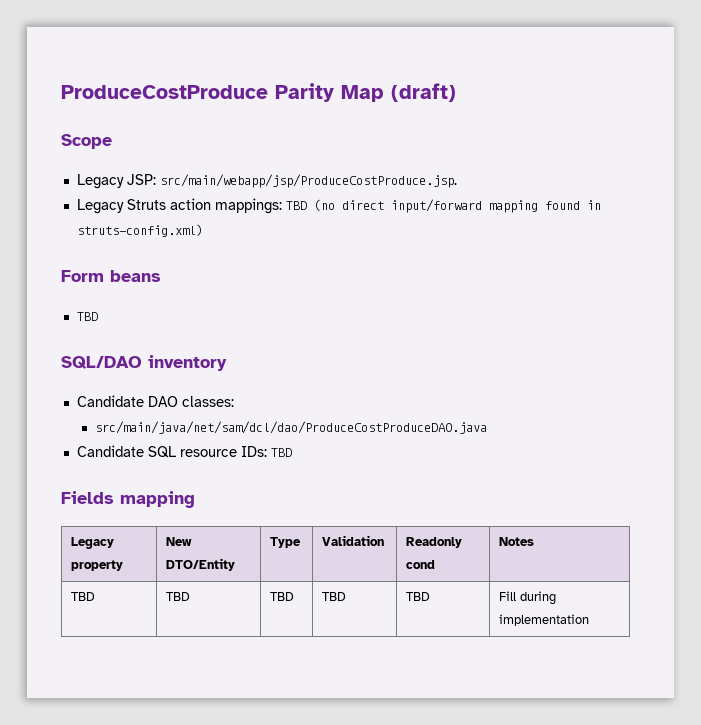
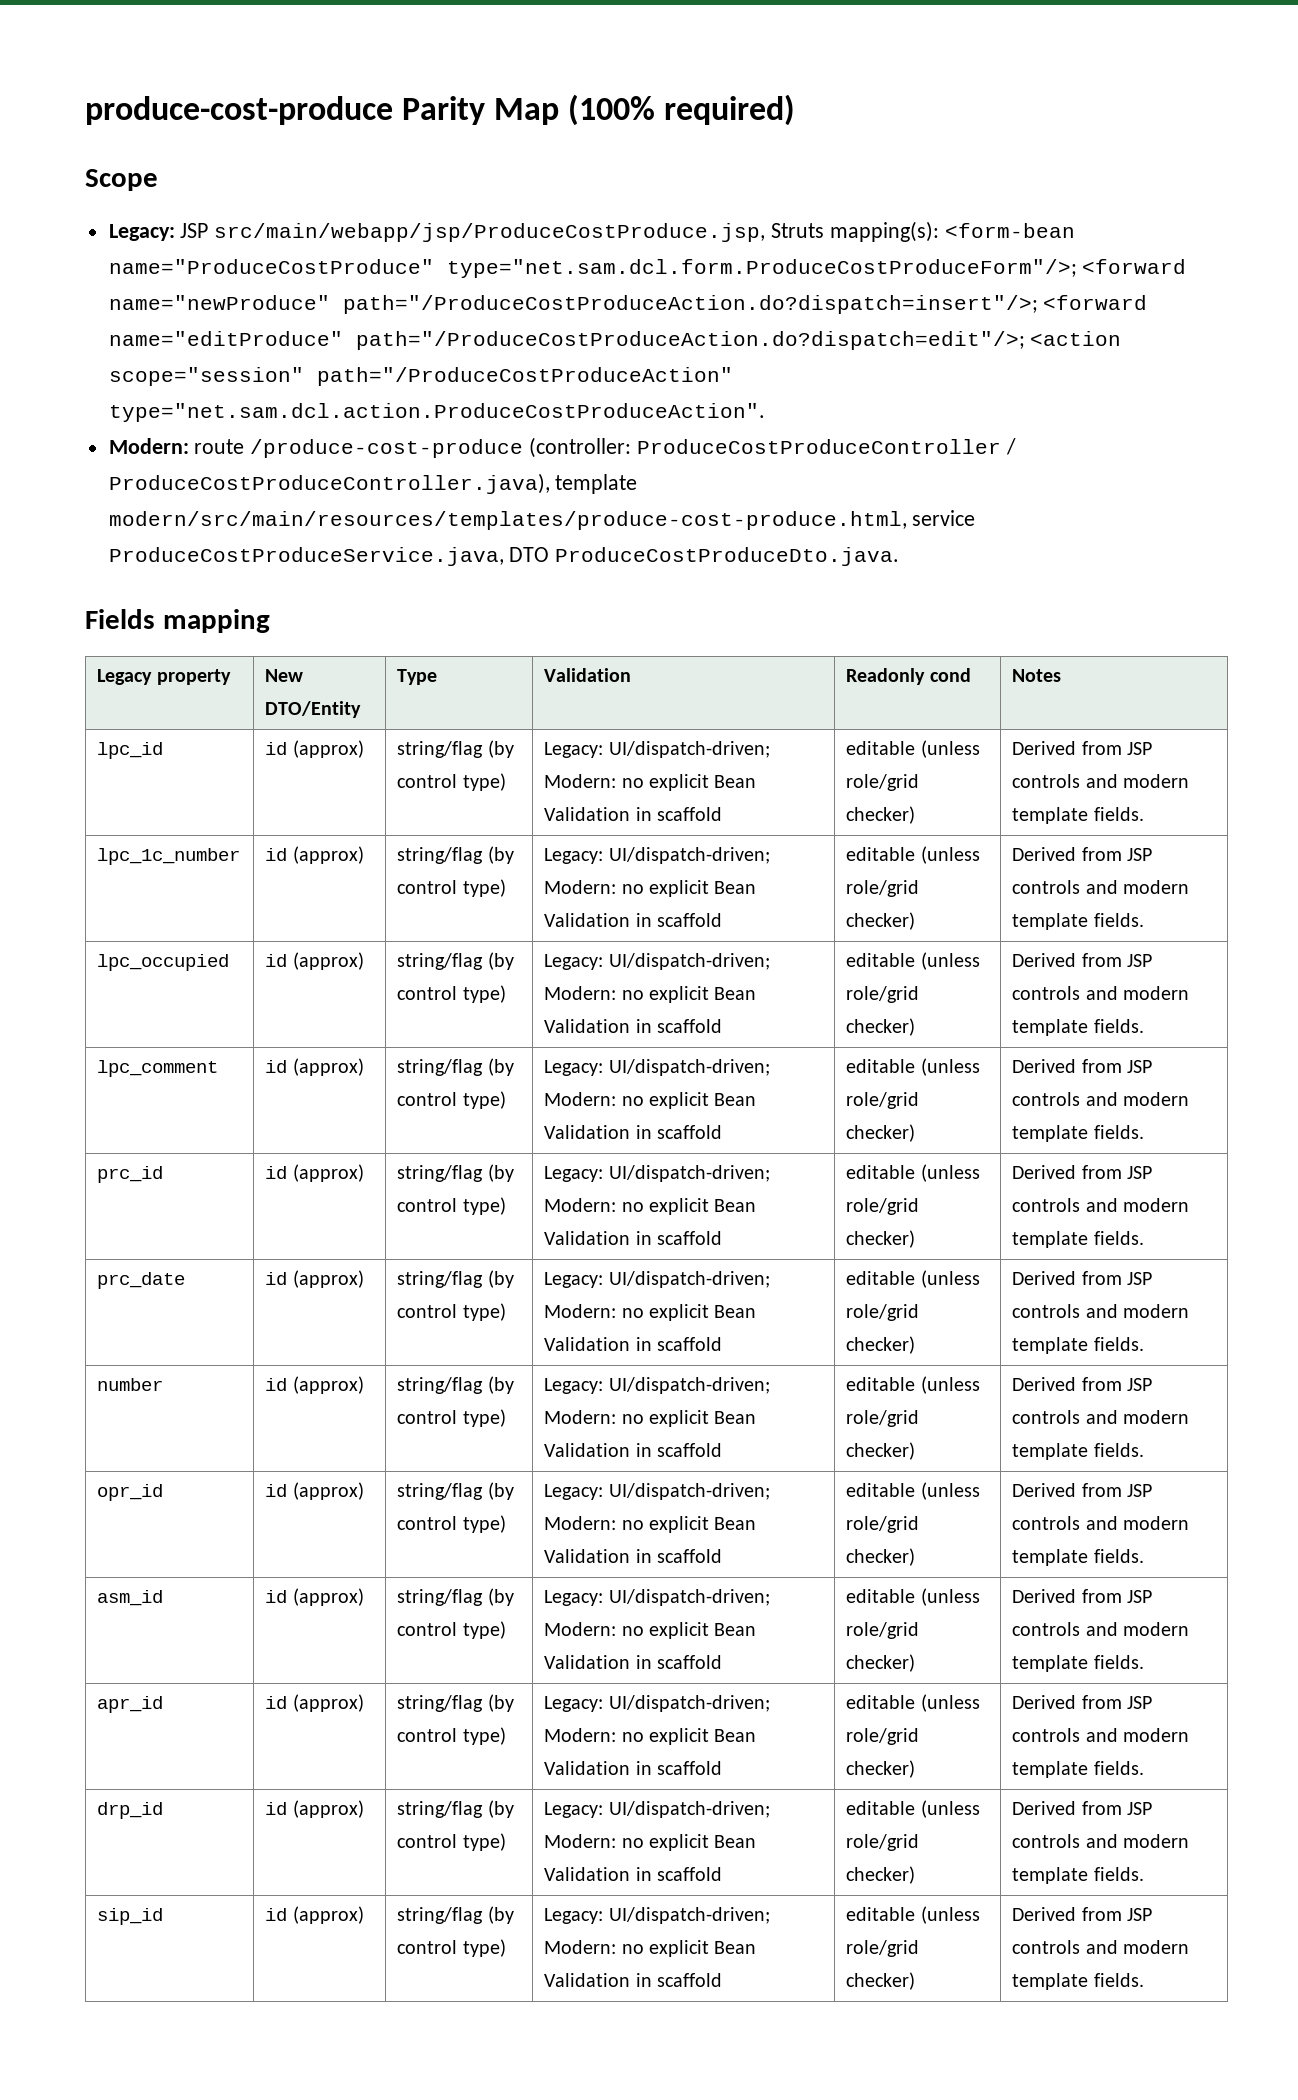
- ProduceCostProduce Parity Map (draft)
+ produce-cost-produce Parity Map (100% required)
- Legacy JSP: src/main/webapp/jsp/ProduceCostProduce.jsp.
- Legacy Struts action mappings: TBD (no direct input/forward mapping found in struts-config.xml)
- Form beans
- TBD
- SQL/DAO inventory
- Candidate DAO classes:
- src/main/java/net/sam/dcl/dao/ProduceCostProduceDAO.java
- Candidate SQL resource IDs: TBD
+ Legacy: JSP src/main/webapp/jsp/ProduceCostProduce.jsp, Struts mapping(s): <form-bean name="ProduceCostProduce" type="net.sam.dcl.form.ProduceCostProduceForm"/>; <forward name="newProduce" path="/ProduceCostProduceAction.do?dispatch=insert"/>; <forward name="editProduce" path="/ProduceCostProduceAction.do?dispatch=edit"/>; <action scope="session" path="/ProduceCostProduceAction" type="net.sam.dcl.action.ProduceCostProduceAction".
+ Modern: route /produce-cost-produce (controller: ProduceCostProduceController / ProduceCostProduceController.java), template modern/src/main/resources/templates/produce-cost-produce.html, service ProduceCostProduceService.java, DTO ProduceCostProduceDto.java.
- TBD | TBD | TBD | TBD | TBD | Fill during implementation
+ lpc_id | id (approx) | string/flag (by control type) | Legacy: UI/dispatch-driven; Modern: no explicit Bean Validation in scaffold | editable (unless role/grid checker) | Derived from JSP controls and modern template fields.
+ lpc_1c_number | id (approx) | string/flag (by control type) | Legacy: UI/dispatch-driven; Modern: no explicit Bean Validation in scaffold | editable (unless role/grid checker) | Derived from JSP controls and modern template fields.
+ lpc_occupied | id (approx) | string/flag (by control type) | Legacy: UI/dispatch-driven; Modern: no explicit Bean Validation in scaffold | editable (unless role/grid checker) | Derived from JSP controls and modern template fields.
+ lpc_comment | id (approx) | string/flag (by control type) | Legacy: UI/dispatch-driven; Modern: no explicit Bean Validation in scaffold | editable (unless role/grid checker) | Derived from JSP controls and modern template fields.
+ prc_id | id (approx) | string/flag (by control type) | Legacy: UI/dispatch-driven; Modern: no explicit Bean Validation in scaffold | editable (unless role/grid checker) | Derived from JSP controls and modern template fields.
+ prc_date | id (approx) | string/flag (by control type) | Legacy: UI/dispatch-driven; Modern: no explicit Bean Validation in scaffold | editable (unless role/grid checker) | Derived from JSP controls and modern template fields.
+ number | id (approx) | string/flag (by control type) | Legacy: UI/dispatch-driven; Modern: no explicit Bean Validation in scaffold | editable (unless role/grid checker) | Derived from JSP controls and modern template fields.
+ opr_id | id (approx) | string/flag (by control type) | Legacy: UI/dispatch-driven; Modern: no explicit Bean Validation in scaffold | editable (unless role/grid checker) | Derived from JSP controls and modern template fields.
+ asm_id | id (approx) | string/flag (by control type) | Legacy: UI/dispatch-driven; Modern: no explicit Bean Validation in scaffold | editable (unless role/grid checker) | Derived from JSP controls and modern template fields.
+ apr_id | id (approx) | string/flag (by control type) | Legacy: UI/dispatch-driven; Modern: no explicit Bean Validation in scaffold | editable (unless role/grid checker) | Derived from JSP controls and modern template fields.
+ drp_id | id (approx) | string/flag (by control type) | Legacy: UI/dispatch-driven; Modern: no explicit Bean Validation in scaffold | editable (unless role/grid checker) | Derived from JSP controls and modern template fields.
+ sip_id | id (approx) | string/flag (by control type) | Legacy: UI/dispatch-driven; Modern: no explicit Bean Validation in scaffold | editable (unless role/grid checker) | Derived from JSP controls and modern template fields.

